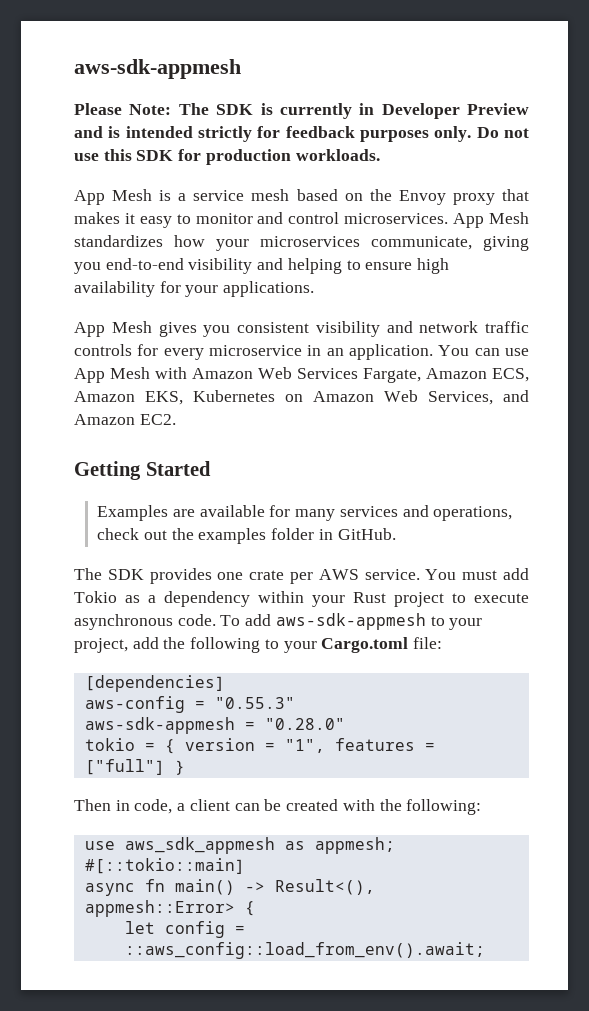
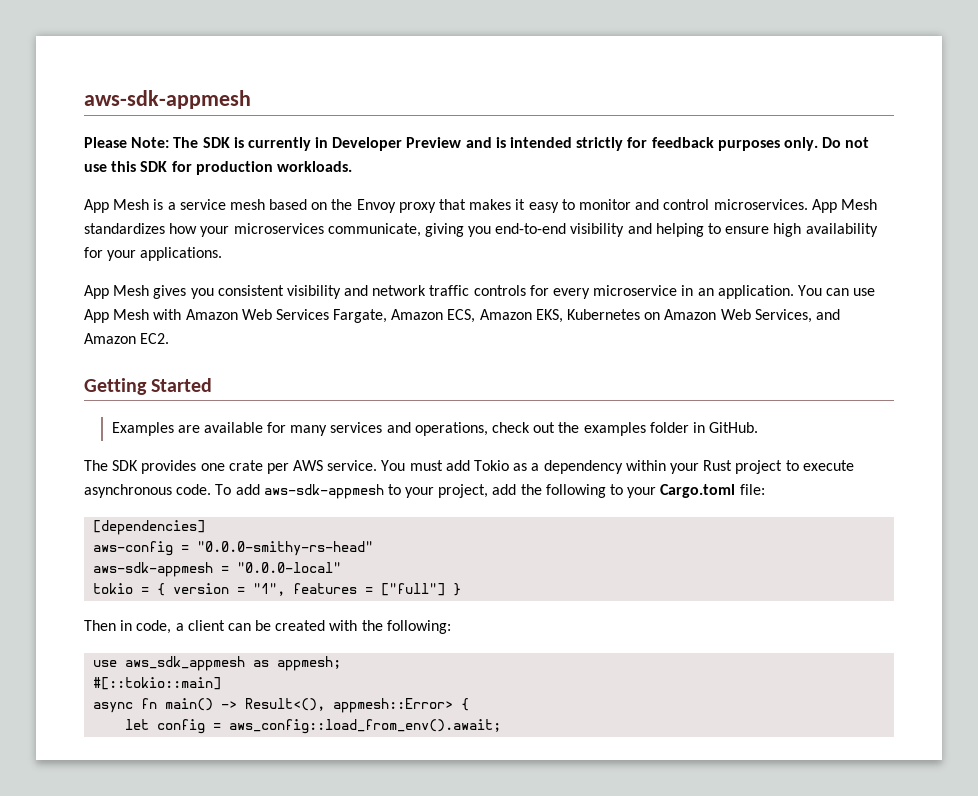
- aws-config = "0.55.3"
+ aws-config = "0.0.0-smithy-rs-head"
- aws-sdk-appmesh = "0.28.0"
+ aws-sdk-appmesh = "0.0.0-local"
- let config = ::aws_config::load_from_env().await;
+ let config = aws_config::load_from_env().await;

